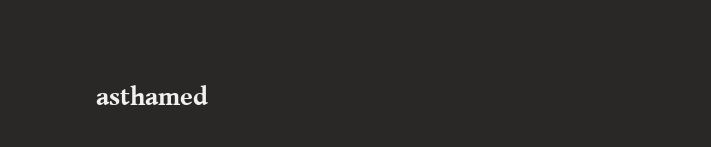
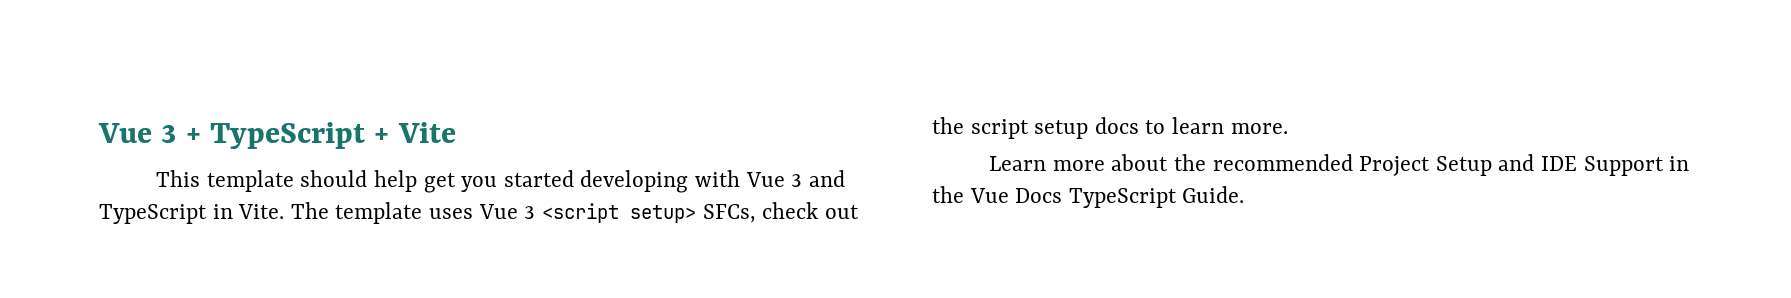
- asthamed
+ Vue 3 + TypeScript + Vite
+ This template should help get you started developing with Vue 3 and TypeScript in Vite. The template uses Vue 3 <script setup> SFCs, check out the script setup docs to learn more.
+ Learn more about the recommended Project Setup and IDE Support in the Vue Docs TypeScript Guide.

